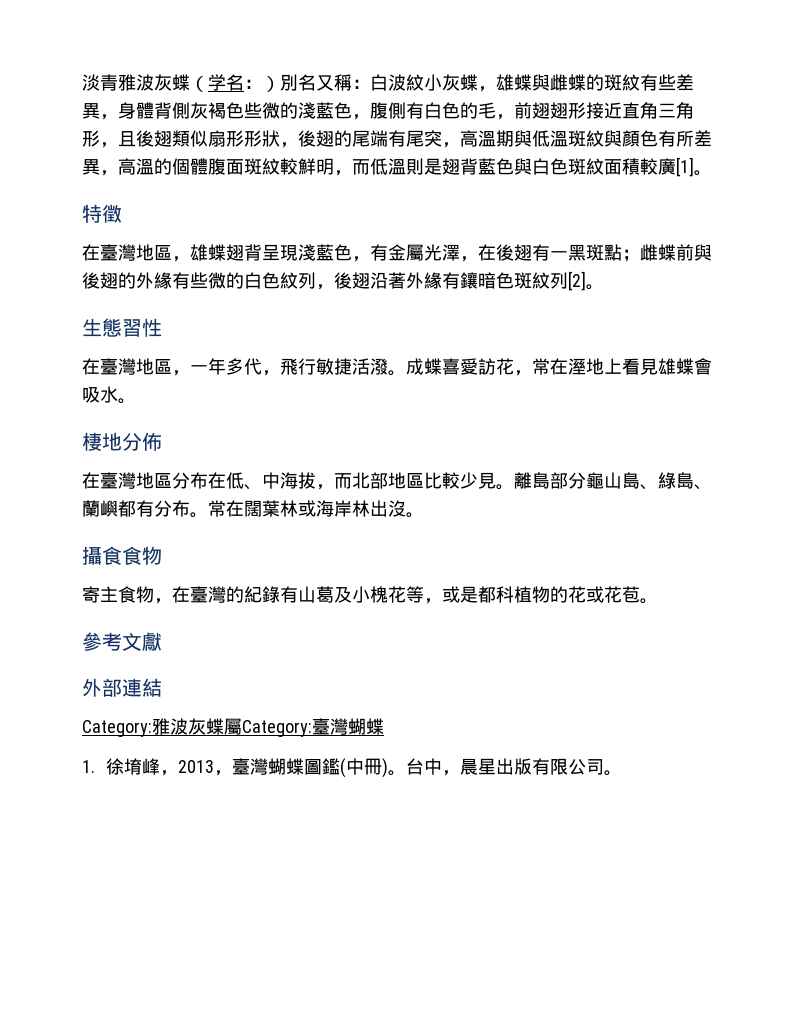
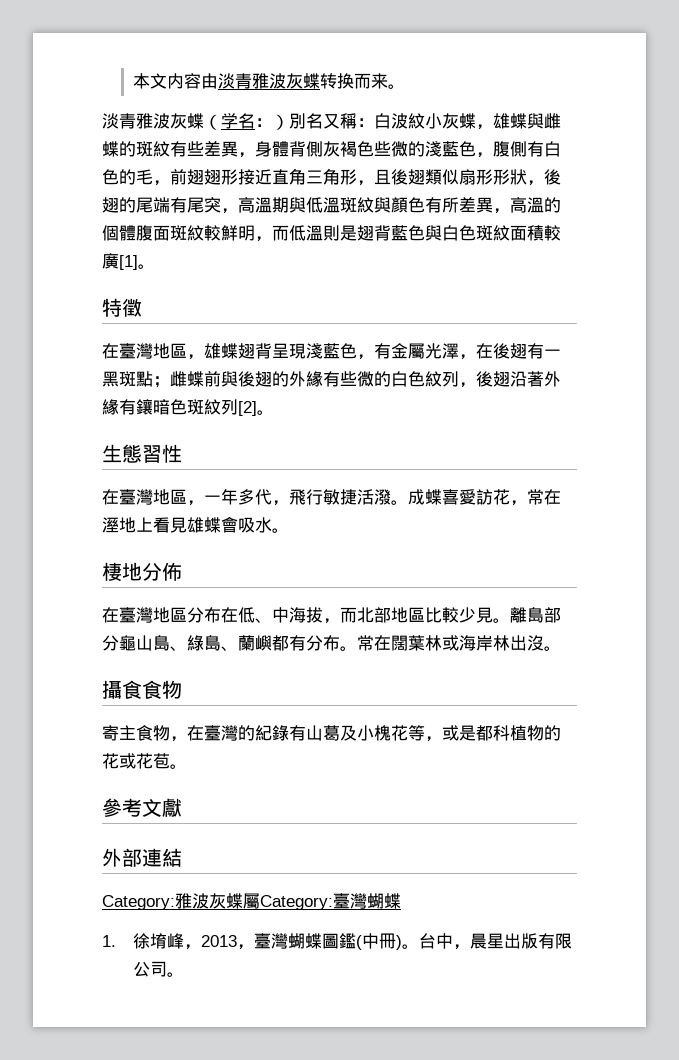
+ 本文内容由淡青雅波灰蝶转换而来。

